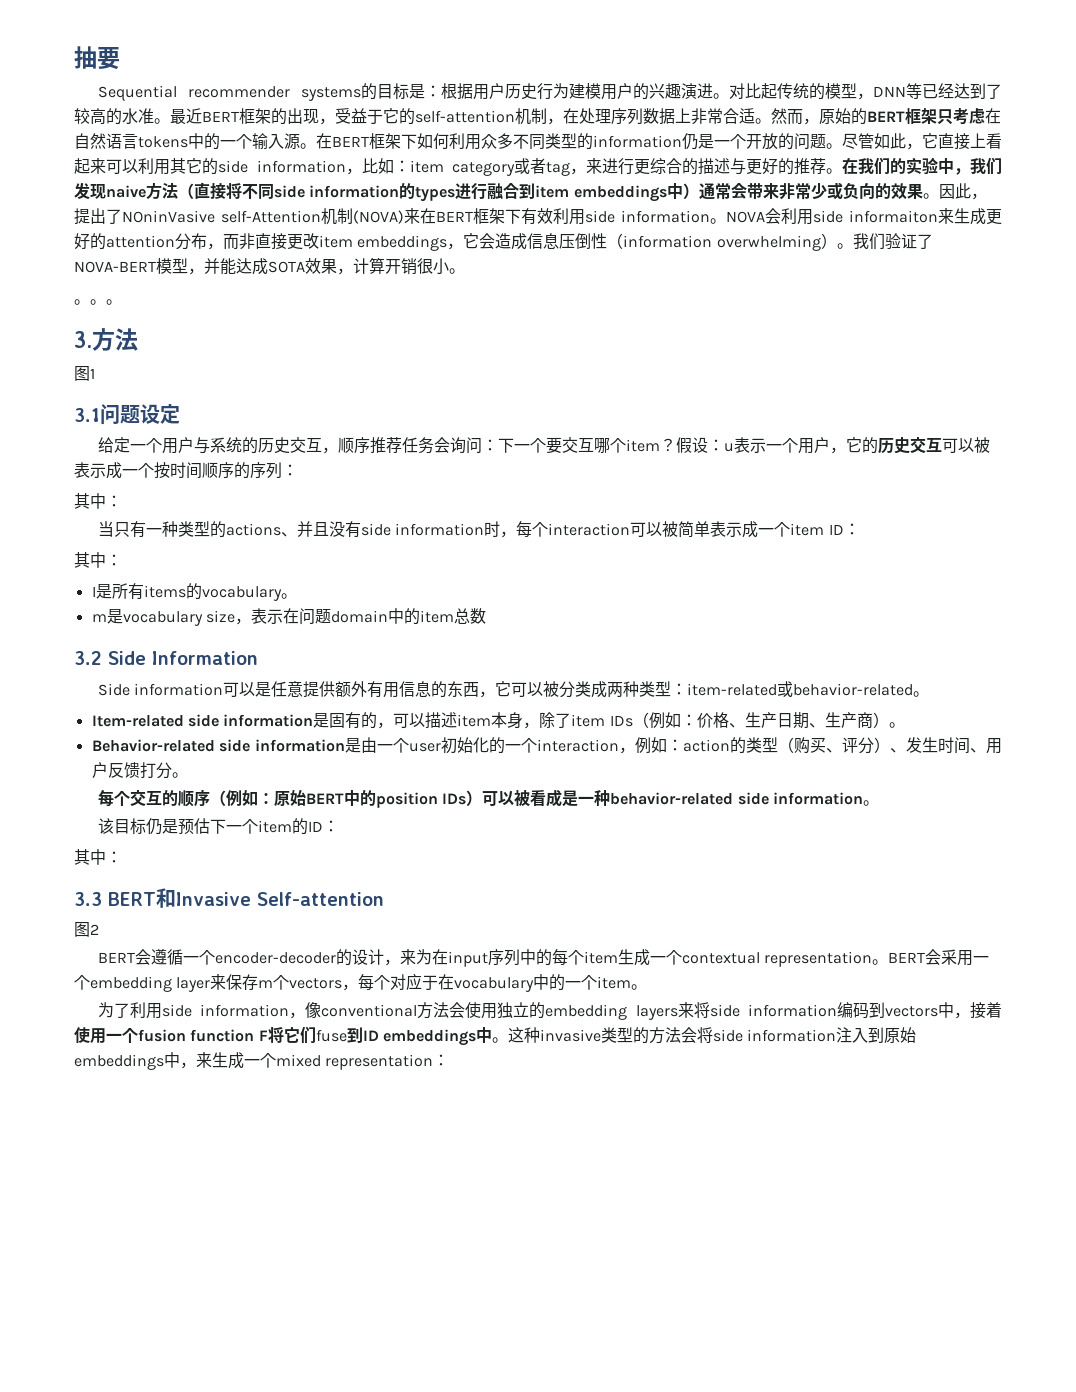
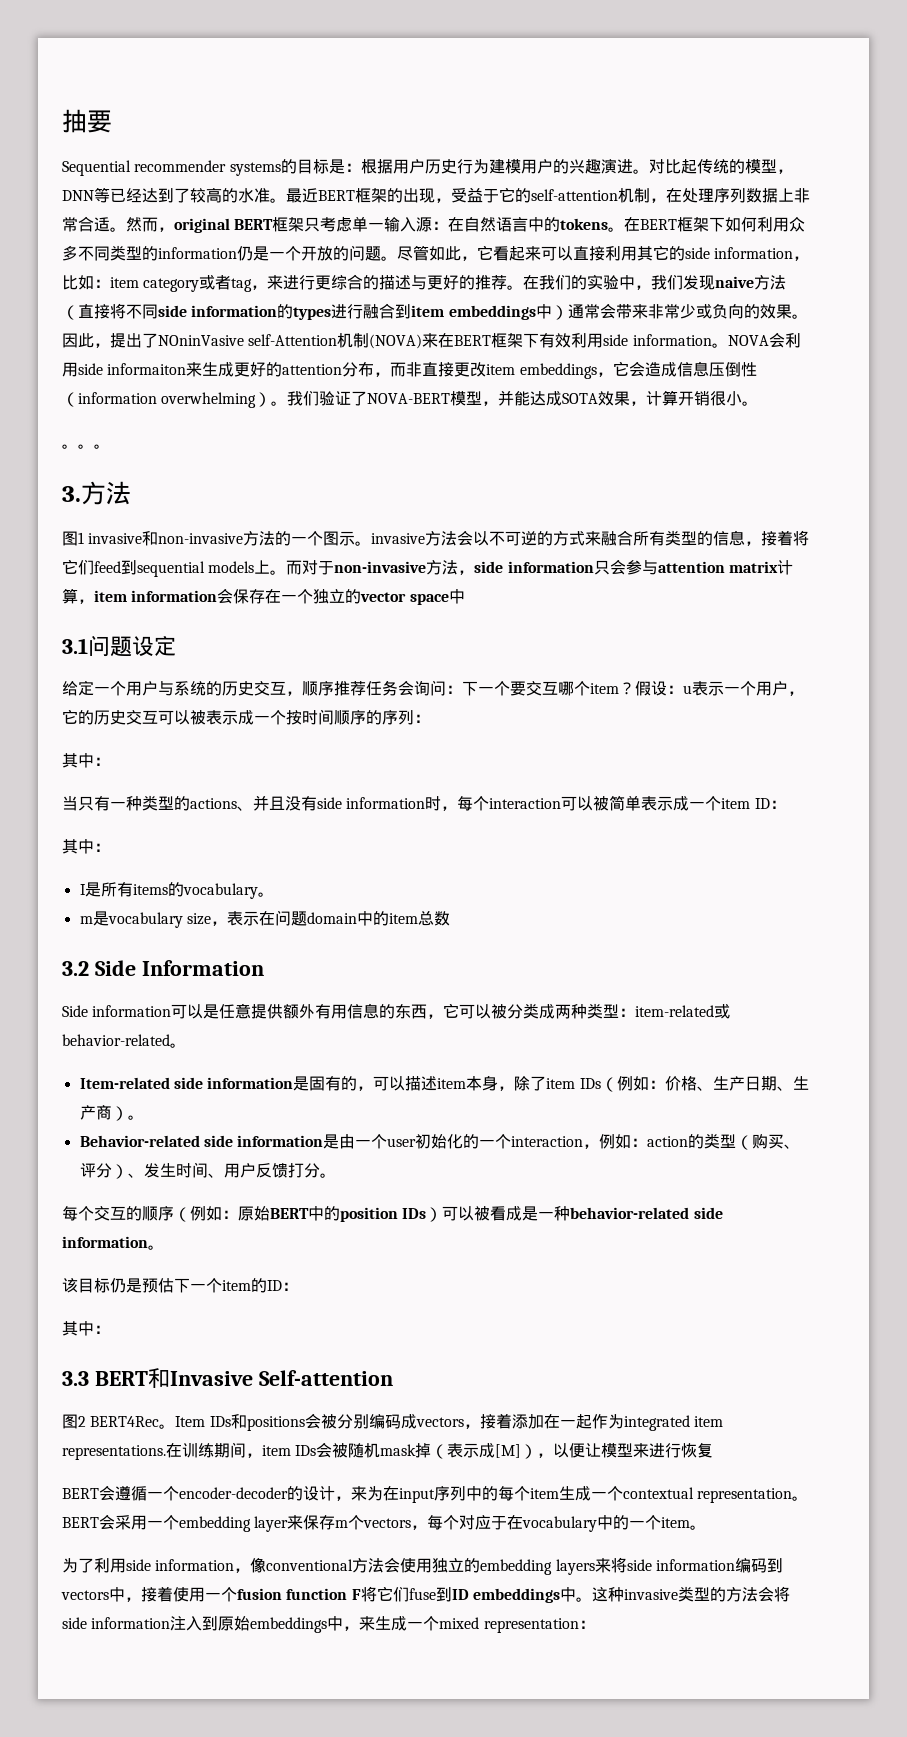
- 然而，原始的BERT框架只考虑在自然语言tokens中的一个输入源。
+ 然而，original BERT框架只考虑单一输入源：在自然语言中的tokens。
- 尽管如此，它直接上看起来可以利用其它的side information，比如：item category或者tag，来进行更综合的描述与更好的推荐。
+ 尽管如此，它看起来可以直接利用其它的side information，比如：item category或者tag，来进行更综合的描述与更好的推荐。
- 图1
+ 图1 invasive和non-invasive方法的一个图示。invasive方法会以不可逆的方式来融合所有类型的信息，接着将它们feed到sequential models上。而对于non-invasive方法，side information只会参与attention matrix计算，item information会保存在一个独立的vector space中
- 图2
+ 图2 BERT4Rec。Item IDs和positions会被分别编码成vectors，接着添加在一起作为integrated item representations.在训练期间，item IDs会被随机mask掉（表示成[M]），以便让模型来进行恢复

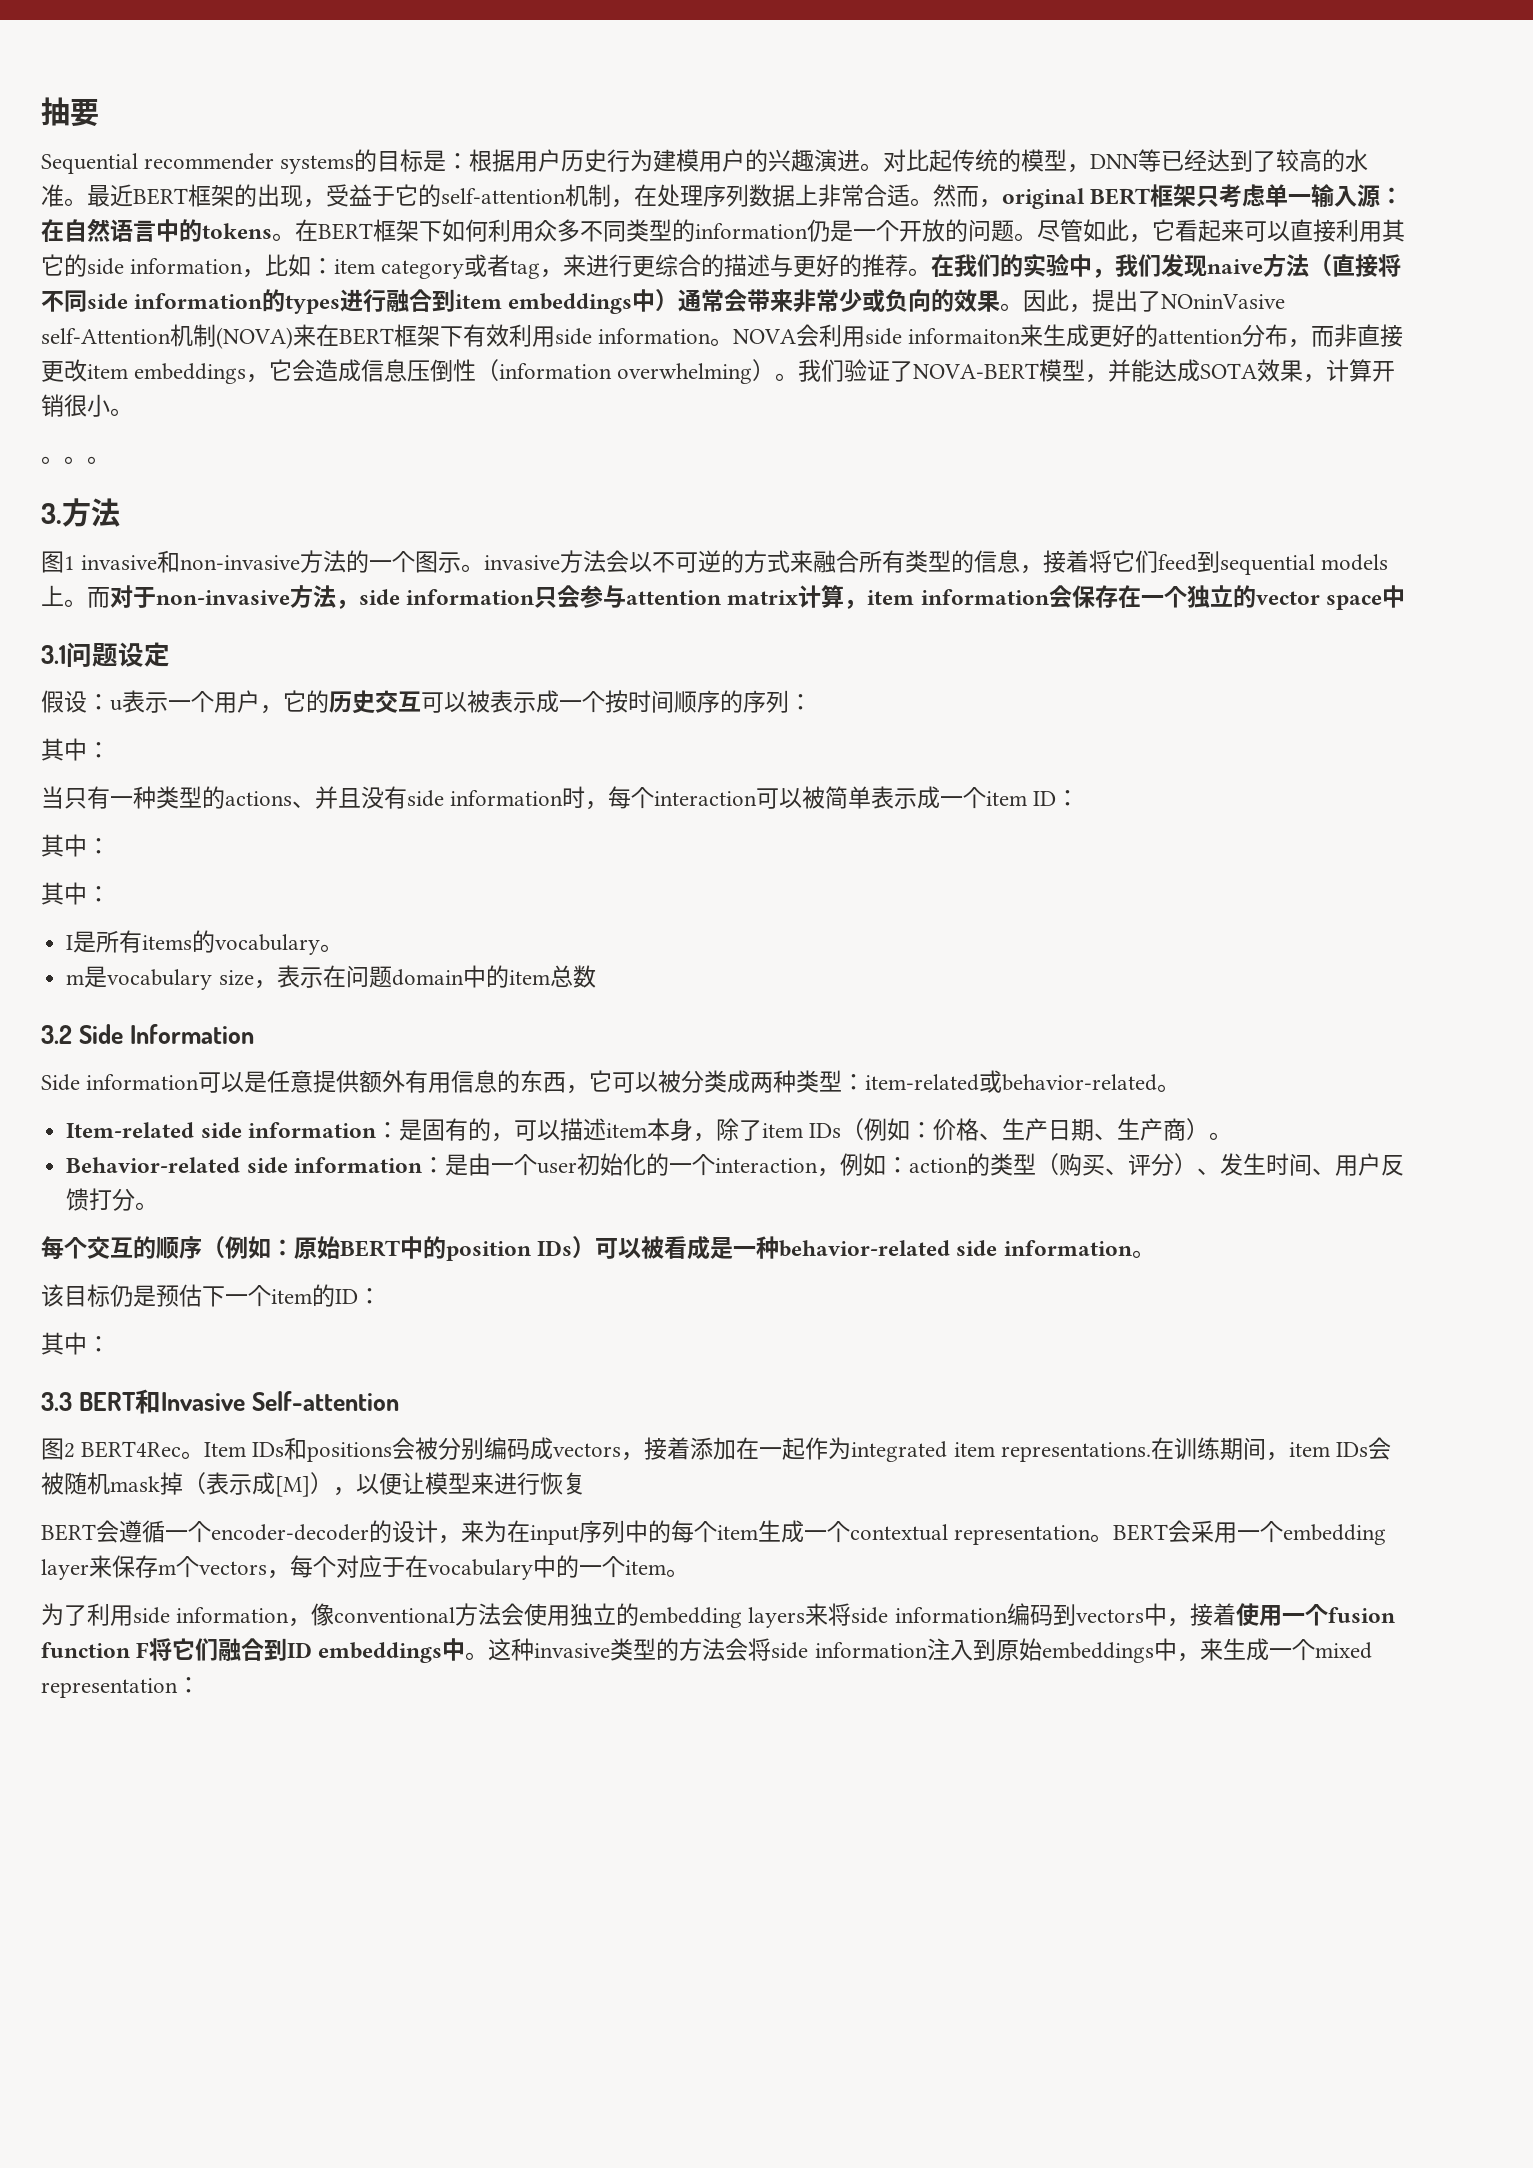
- 给定一个用户与系统的历史交互，顺序推荐任务会询问：下一个要交互哪个item？
  当只有一种类型的actions、并且没有side information时，每个interaction可以被简单表示成一个item ID：
+ 其中：
- Item-related side information是固有的，可以描述item本身，除了item IDs（例如：价格、生产日期、生产商）。
+ Item-related side information：是固有的，可以描述item本身，除了item IDs（例如：价格、生产日期、生产商）。
- Behavior-related side information是由一个user初始化的一个interaction，例如：action的类型（购买、评分）、发生时间、用户反馈打分。
+ Behavior-related side information：是由一个user初始化的一个interaction，例如：action的类型（购买、评分）、发生时间、用户反馈打分。
- 为了利用side information，像conventional方法会使用独立的embedding layers来将side information编码到vectors中，接着使用一个fusion function F将它们fuse到ID embeddings中。
+ 为了利用side information，像conventional方法会使用独立的embedding layers来将side information编码到vectors中，接着使用一个fusion function F将它们融合到ID embeddings中。

